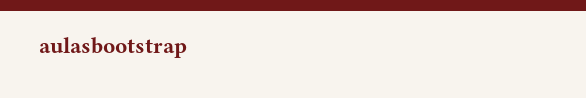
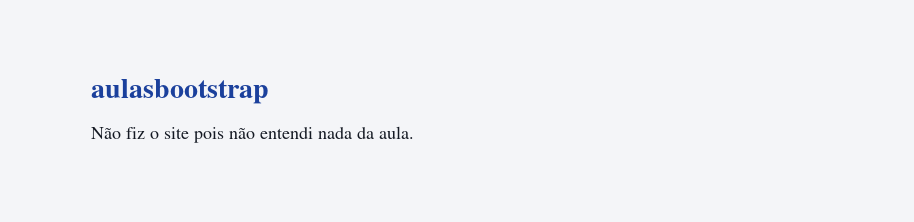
+ Não fiz o site pois não entendi nada da aula.

